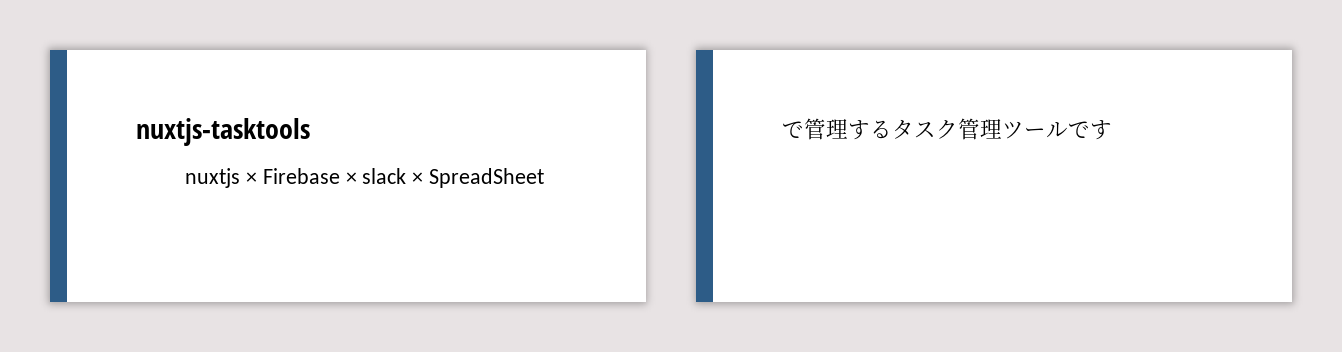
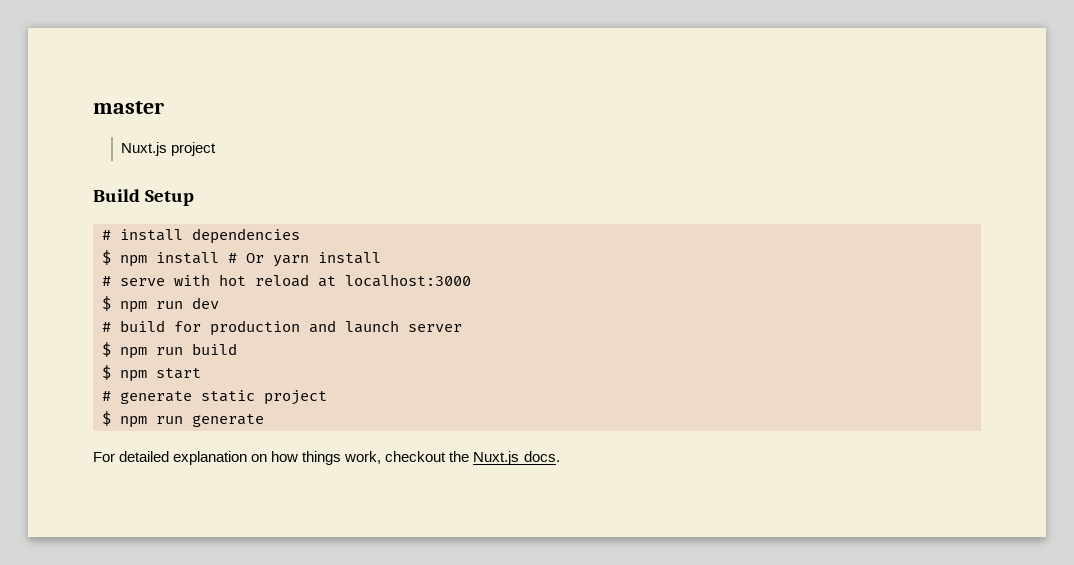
- nuxtjs-tasktools
- nuxtjs × Firebase × slack × SpreadSheetで管理するタスク管理ツールです
+ master
+ Nuxt.js project
+ Build Setup
+ # install dependencies
+ $ npm install # Or yarn install
+ # serve with hot reload at localhost:3000
+ $ npm run dev
+ # build for production and launch server
+ $ npm run build
+ $ npm start
+ # generate static project
+ $ npm run generate
+ For detailed explanation on how things work, checkout the Nuxt.js docs.

